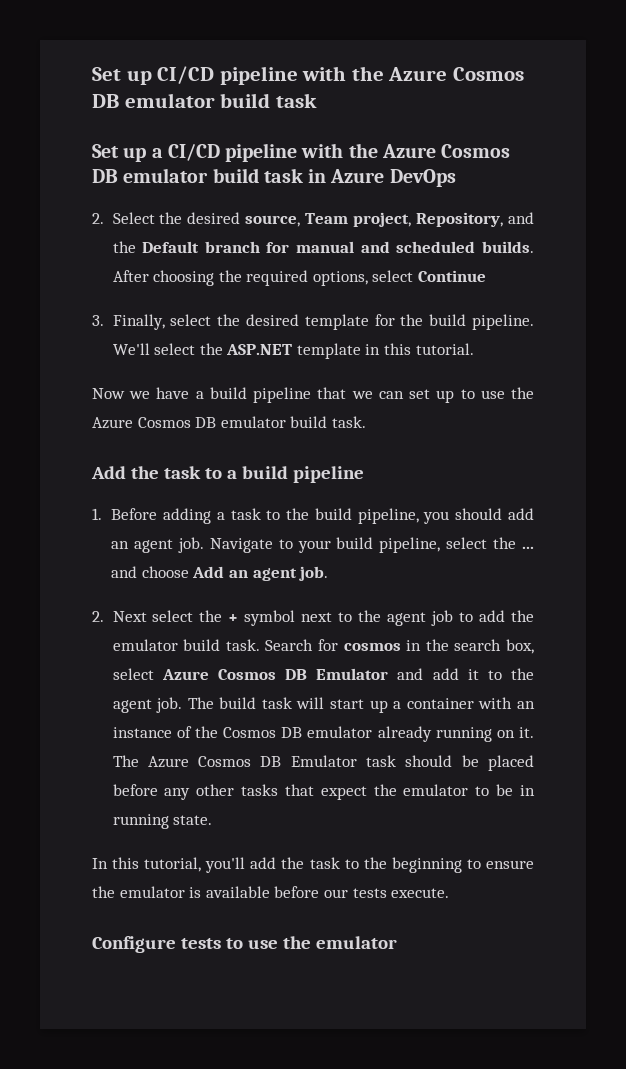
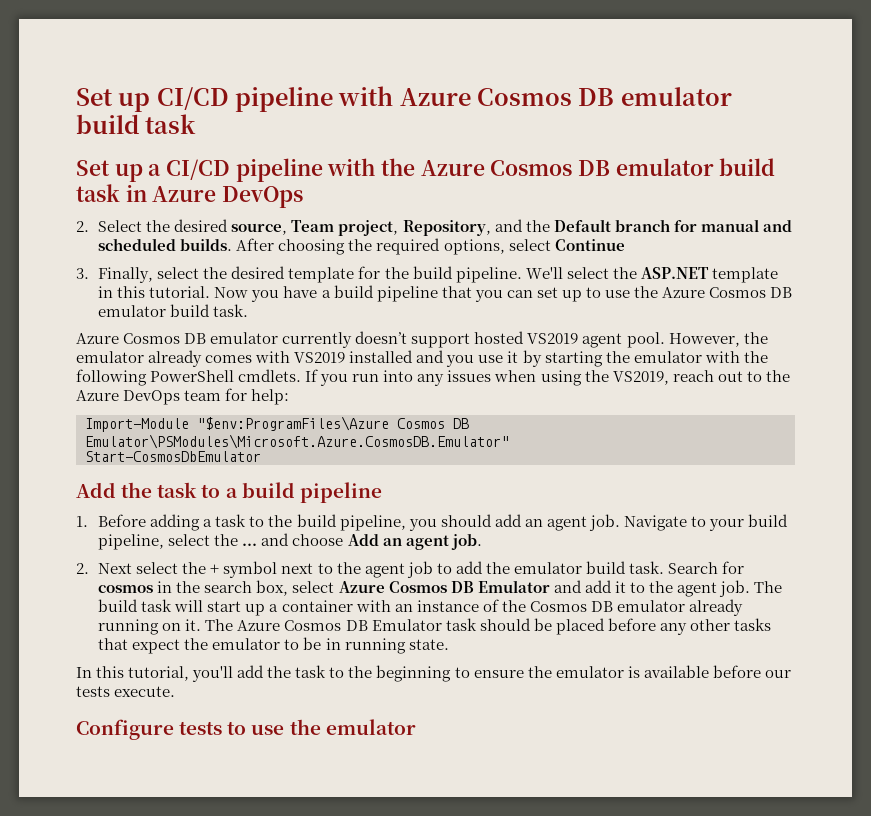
- Set up CI/CD pipeline with the Azure Cosmos DB emulator build task
+ Set up CI/CD pipeline with Azure Cosmos DB emulator build task
- We'll select the ASP.NET template in this tutorial.
- Now we have a build pipeline that we can set up to use the Azure Cosmos DB emulator build task.
+ We'll select the ASP.NET template in this tutorial. Now you have a build pipeline that you can set up to use the Azure Cosmos DB emulator build task.
+ Azure Cosmos DB emulator currently doesn’t support hosted VS2019 agent pool. However, the emulator already comes with VS2019 installed and you use it by starting the emulator with the following PowerShell cmdlets. If you run into any issues when using the VS2019, reach out to the Azure DevOps team for help:
+ Import-Module "$env:ProgramFiles\Azure Cosmos DB Emulator\PSModules\Microsoft.Azure.CosmosDB.Emulator"
+ Start-CosmosDbEmulator

